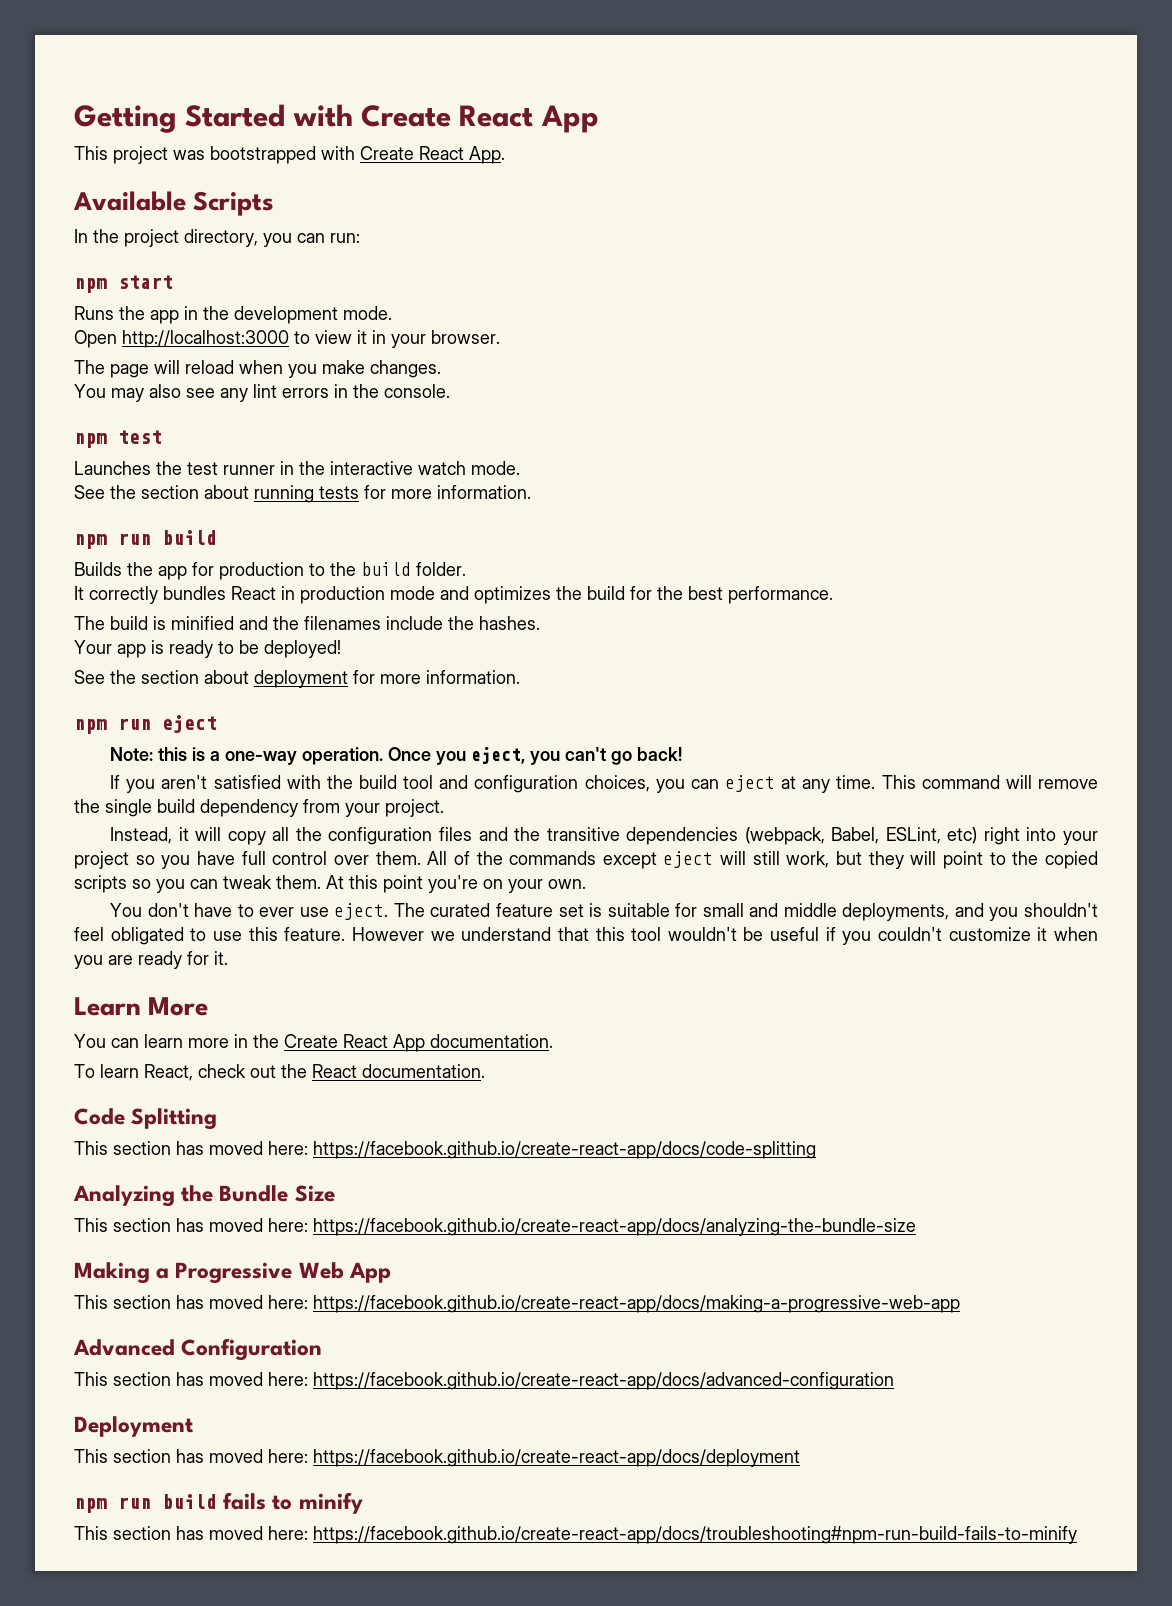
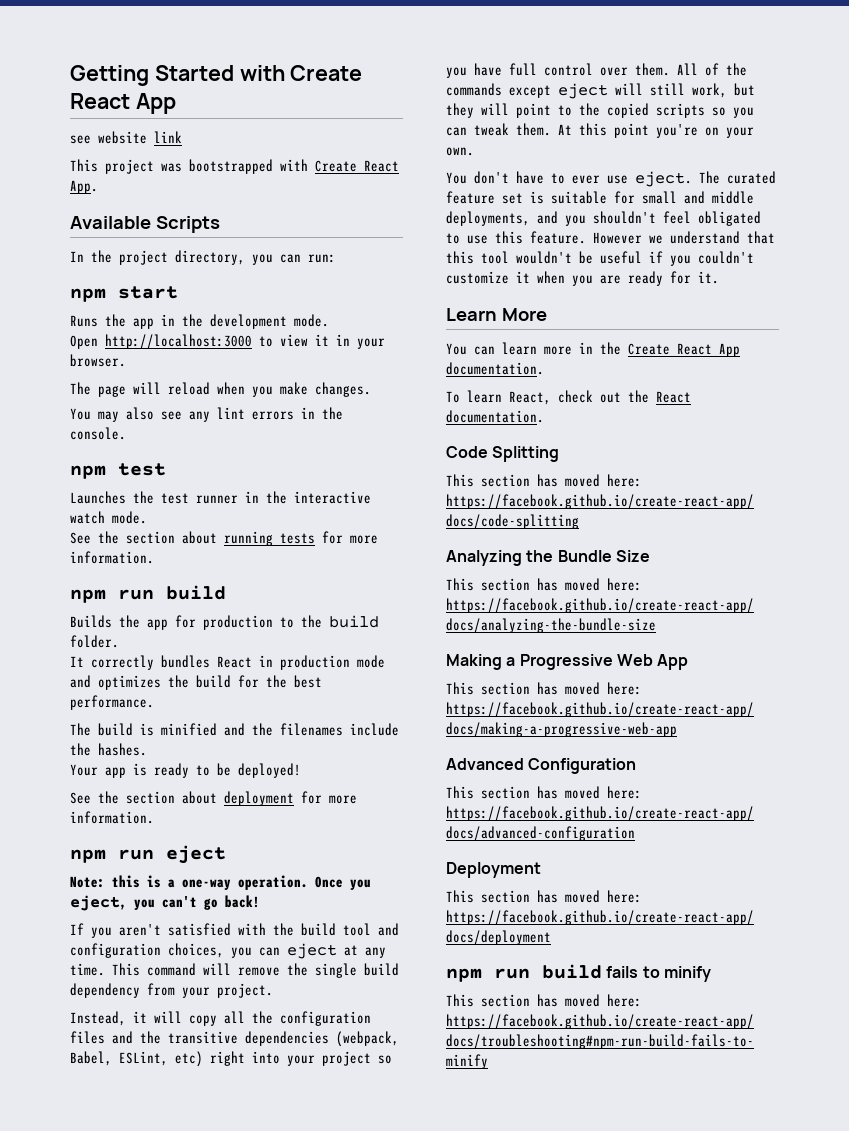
+ see website link

